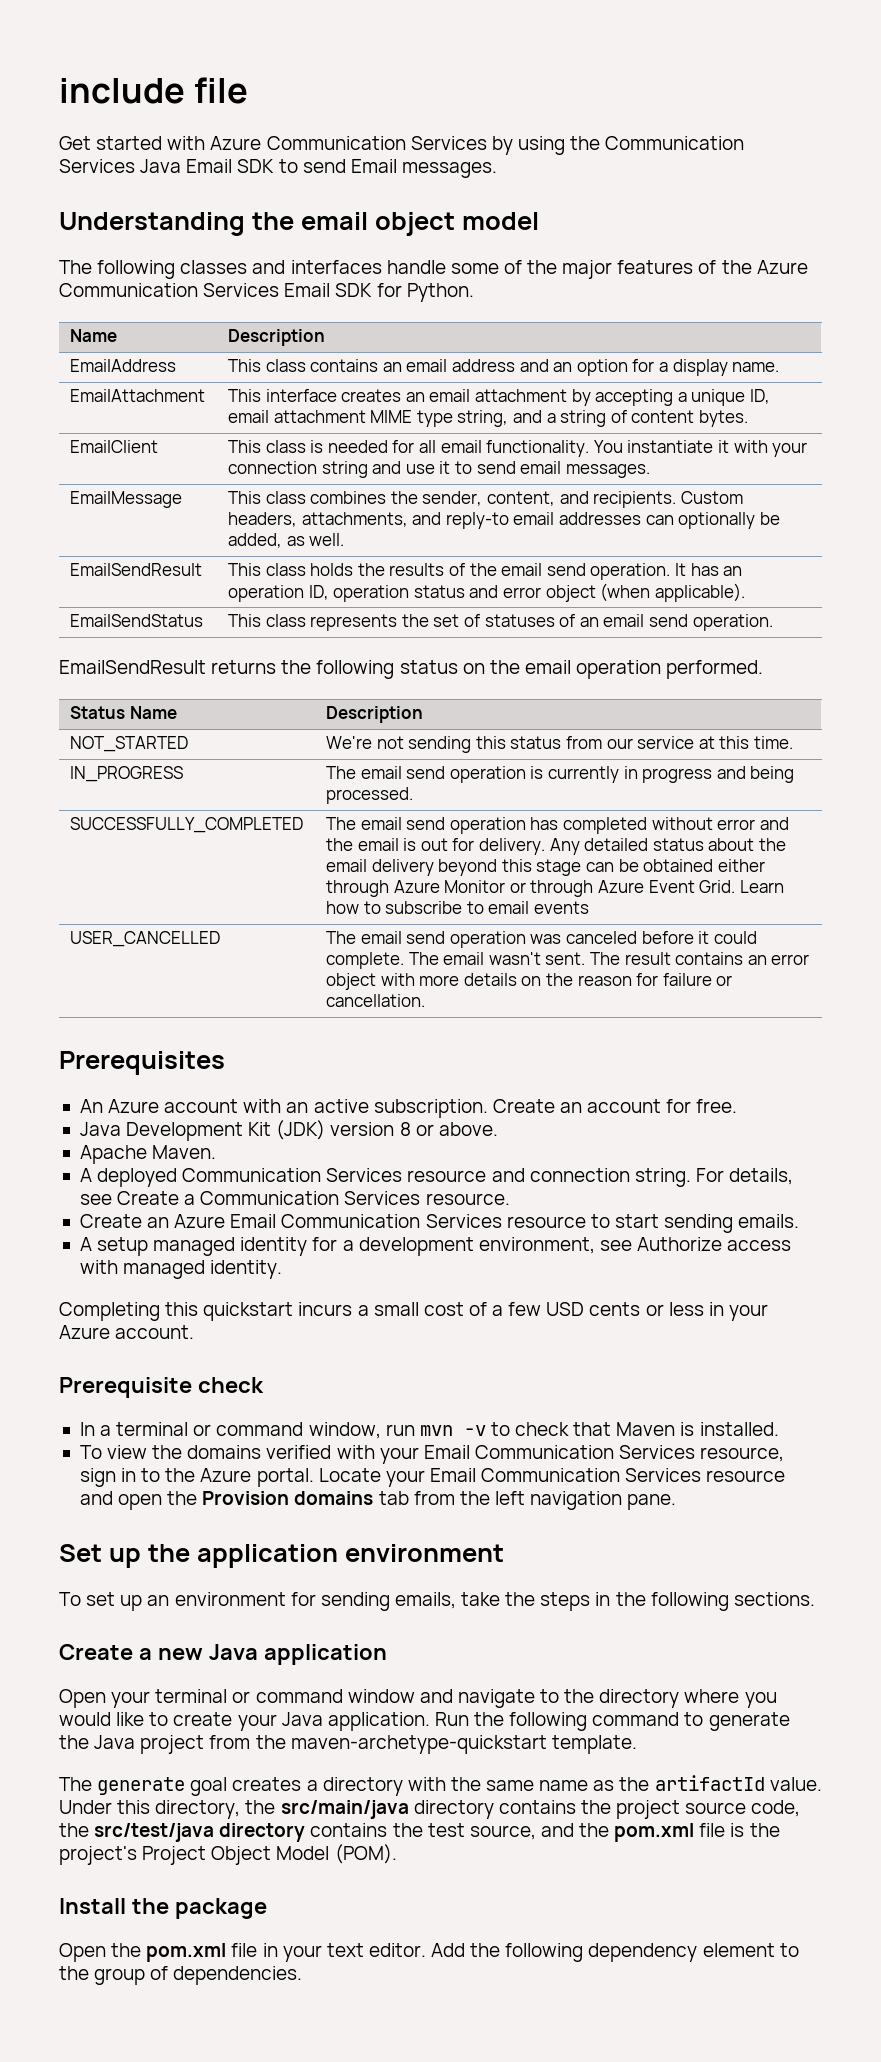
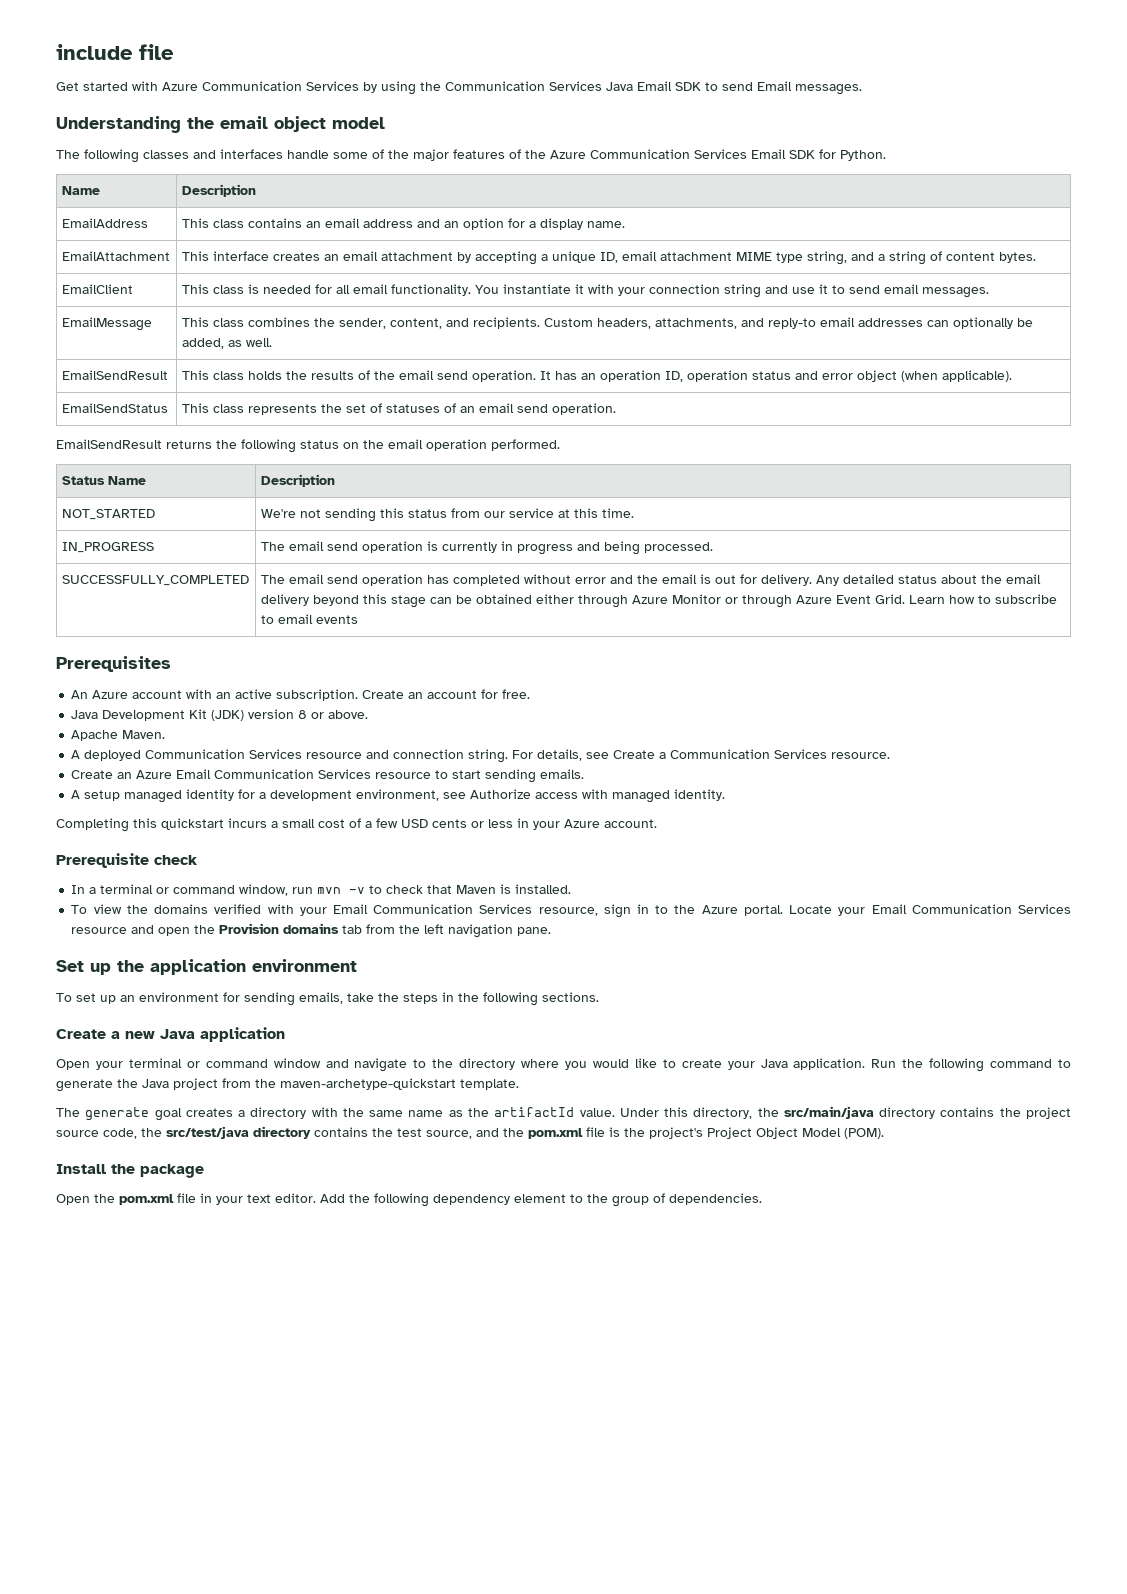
- USER_CANCELLED | The email send operation was canceled before it could complete. The email wasn't sent. The result contains an error object with more details on the reason for failure or cancellation.

